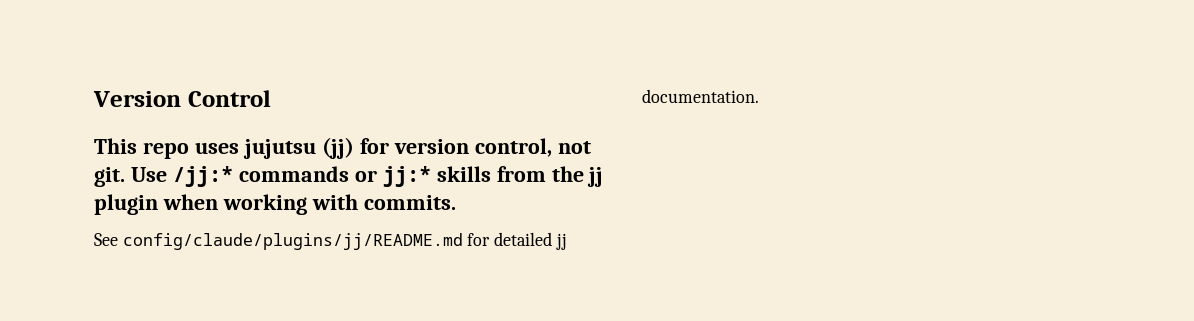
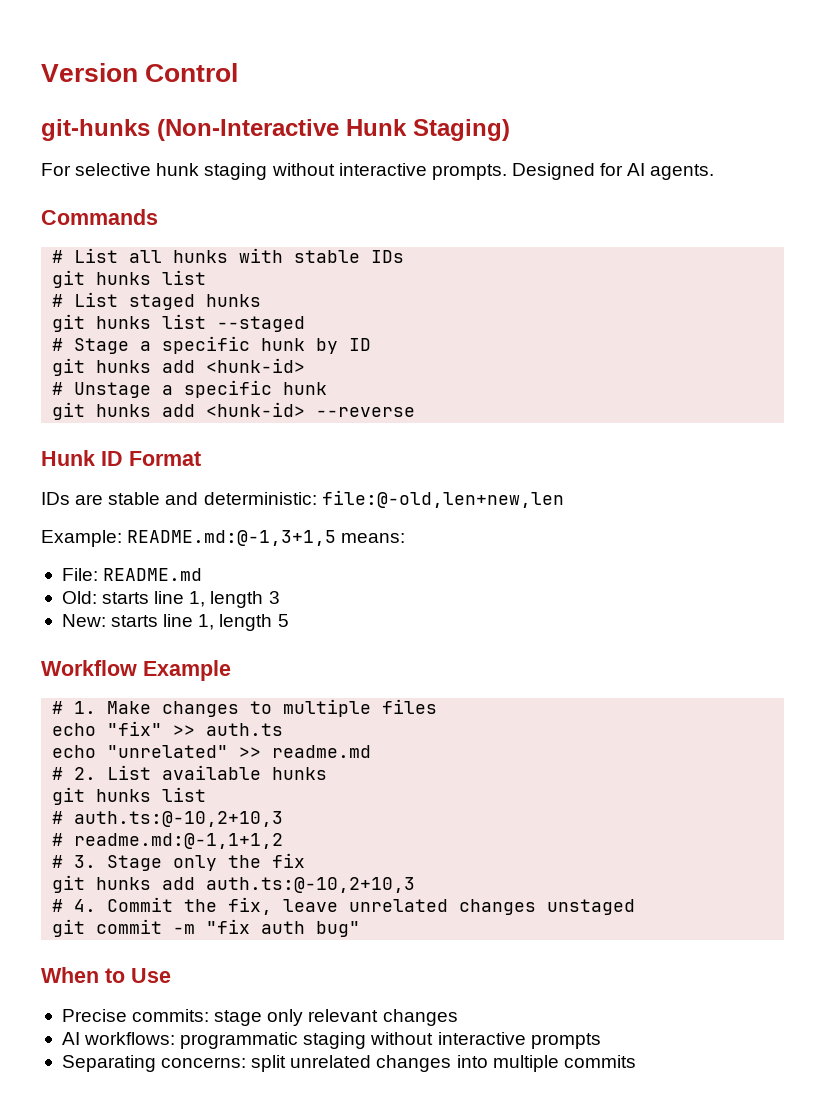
- This repo uses jujutsu (jj) for version control, not git. Use /jj:* commands or jj:* skills from the jj plugin when working with commits.
- See config/claude/plugins/jj/README.md for detailed jj documentation.
+ git-hunks (Non-Interactive Hunk Staging)
+ For selective hunk staging without interactive prompts. Designed for AI agents.
+ Commands
+ # List all hunks with stable IDs
+ git hunks list
+ # List staged hunks
+ git hunks list --staged
+ # Stage a specific hunk by ID
+ git hunks add <hunk-id>
+ # Unstage a specific hunk
+ git hunks add <hunk-id> --reverse
+ Hunk ID Format
+ IDs are stable and deterministic: file:@-old,len+new,len
+ Example: README.md:@-1,3+1,5 means:
+ File: README.md
+ Old: starts line 1, length 3
+ New: starts line 1, length 5
+ Workflow Example
+ # 1. Make changes to multiple files
+ echo "fix" >> auth.ts
+ echo "unrelated" >> readme.md
+ # 2. List available hunks
+ git hunks list
+ # auth.ts:@-10,2+10,3
+ # readme.md:@-1,1+1,2
+ # 3. Stage only the fix
+ git hunks add auth.ts:@-10,2+10,3
+ # 4. Commit the fix, leave unrelated changes unstaged
+ git commit -m "fix auth bug"
+ When to Use
+ Precise commits: stage only relevant changes
+ AI workflows: programmatic staging without interactive prompts
+ Separating concerns: split unrelated changes into multiple commits

